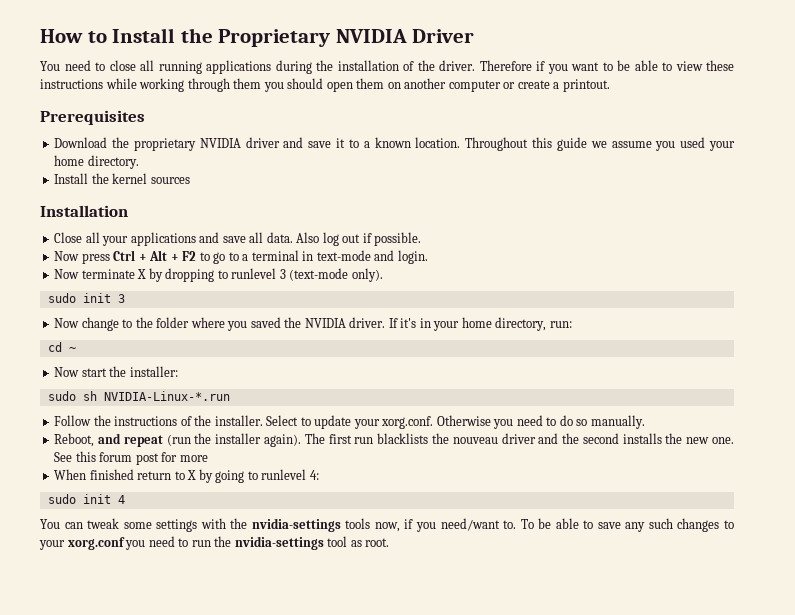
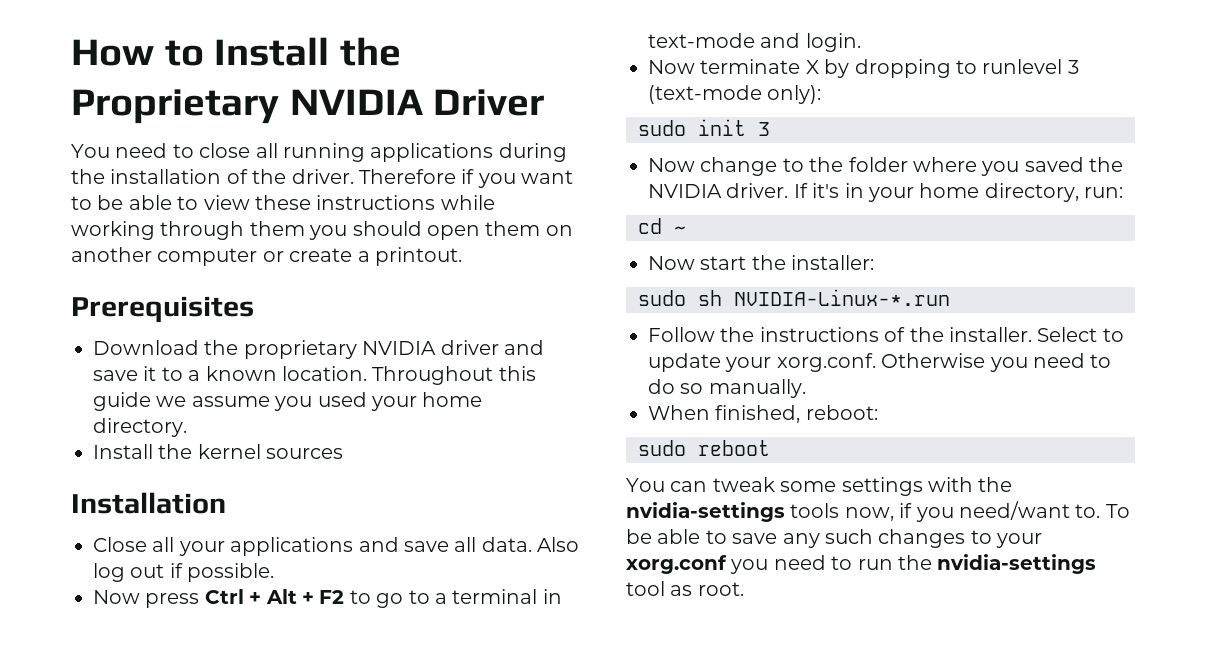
- Now terminate X by dropping to runlevel 3 (text-mode only).
+ Now terminate X by dropping to runlevel 3 (text-mode only):
- Reboot, and repeat (run the installer again). The first run blacklists the nouveau driver and the second installs the new one. See this forum post for more
- When finished return to X by going to runlevel 4:
- sudo init 4
+ When finished, reboot:
+ sudo reboot

